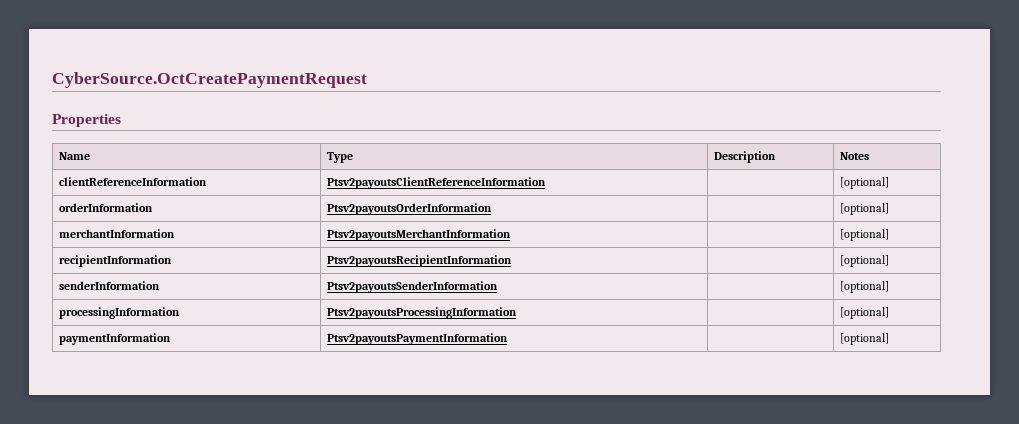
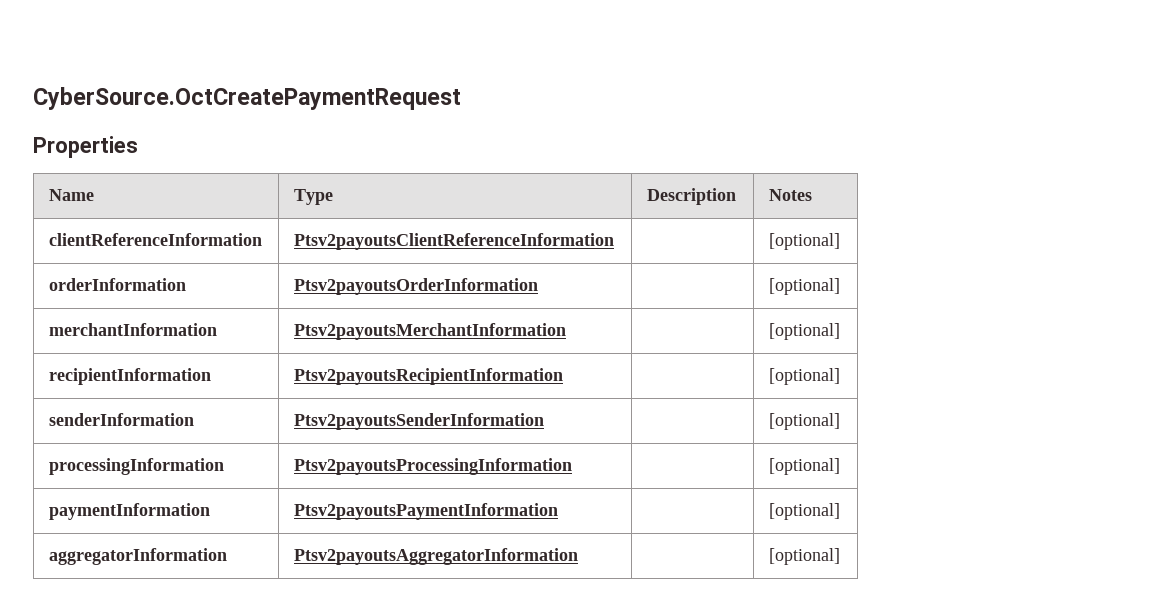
+ aggregatorInformation | Ptsv2payoutsAggregatorInformation | | [optional]

